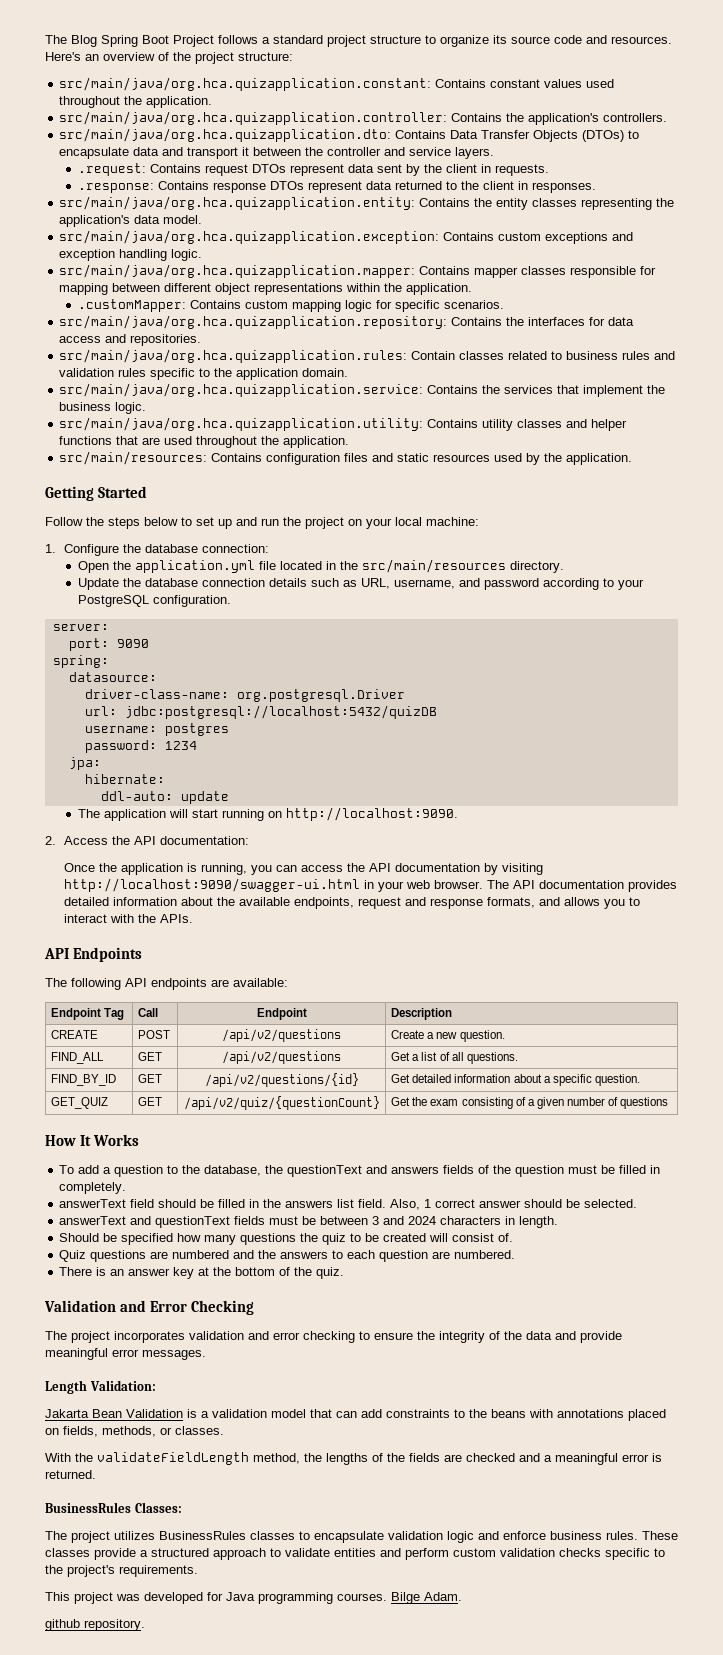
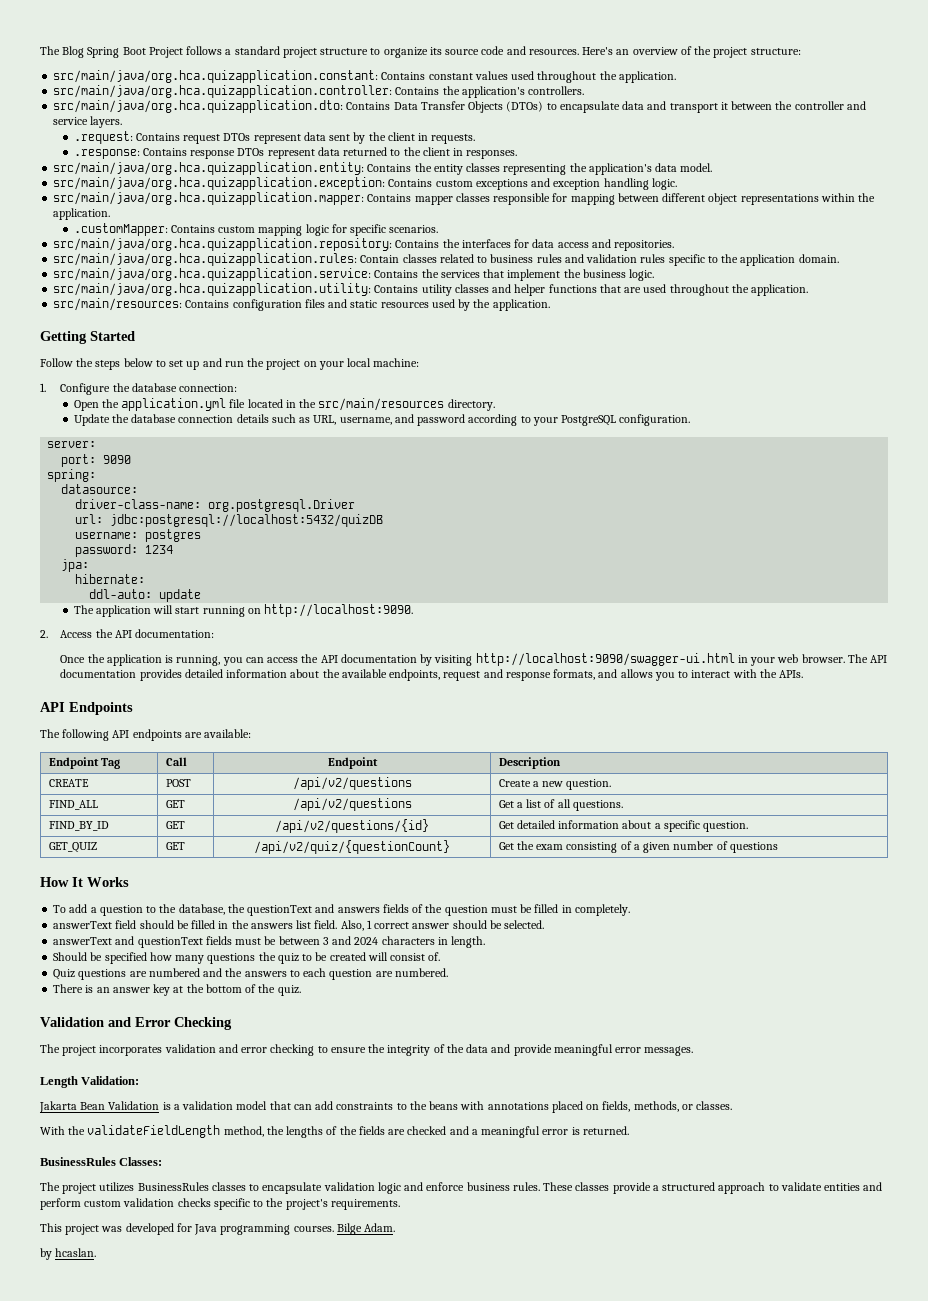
- github repository.
+ by hcaslan.

